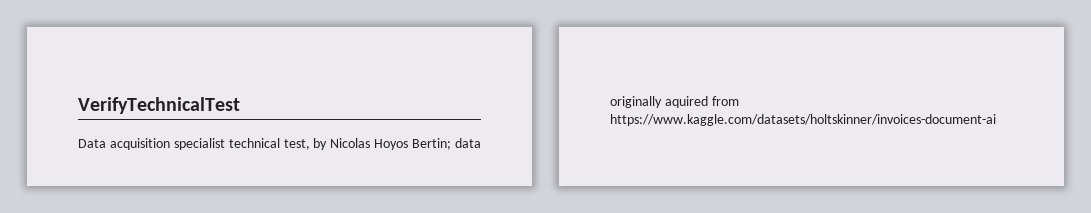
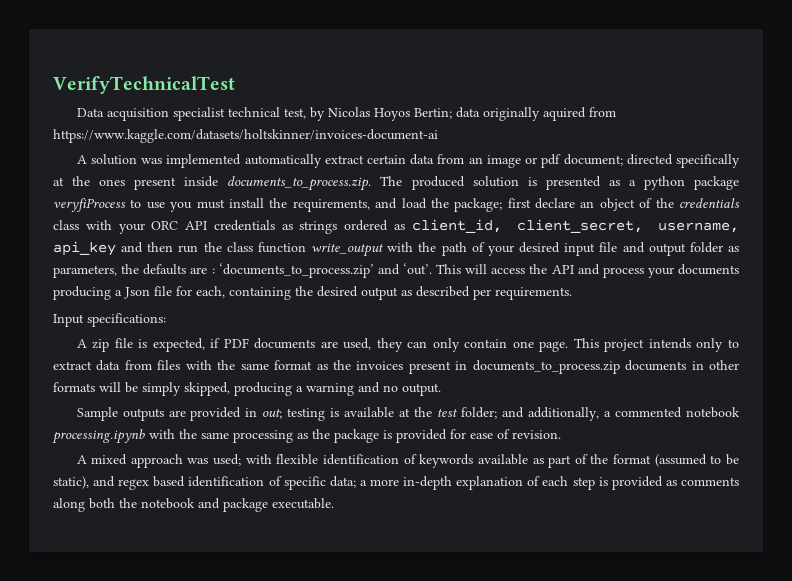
+ A solution was implemented automatically extract certain data from an image or pdf document; directed specifically at the ones present inside documents_to_process.zip. The produced solution is presented as a python package veryfiProcess to use you must install the requirements, and load the package; first declare an object of the credentials class with your ORC API credentials as strings ordered as client_id, client_secret, username, api_key and then run the class function write_output with the path of your desired input file and output folder as parameters, the defaults are : ‘documents_to_process.zip’ and ‘out’. This will access the API and process your documents producing a Json file for each, containing the desired output as described per requirements.
+ Input specifications:
+ A zip file is expected, if PDF documents are used, they can only contain one page. This project intends only to extract data from files with the same format as the invoices present in documents_to_process.zip documents in other formats will be simply skipped, producing a warning and no output.
+ Sample outputs are provided in out; testing is available at the test folder; and additionally, a commented notebook processing.ipynb with the same processing as the package is provided for ease of revision.
+ A mixed approach was used; with flexible identification of keywords available as part of the format (assumed to be static), and regex based identification of specific data; a more in-depth explanation of each step is provided as comments along both the notebook and package executable.

